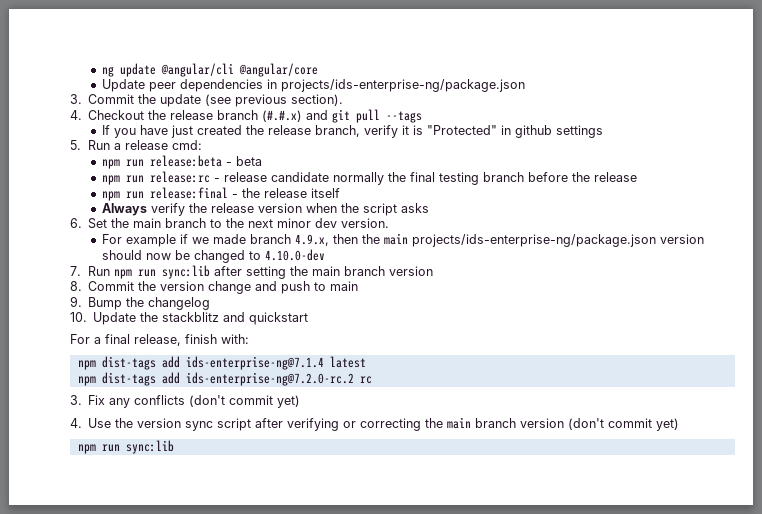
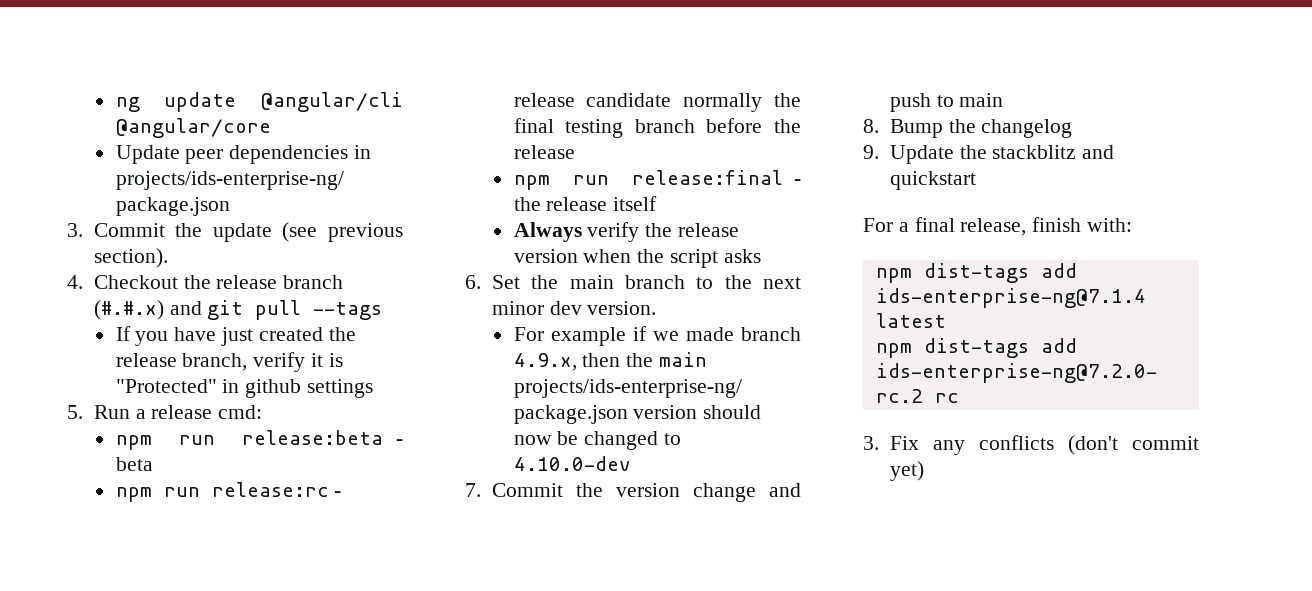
- 7. Run npm run sync:lib after setting the main branch version
- 8. Commit the version change and push to main
+ 7. Commit the version change and push to main
- 9. Bump the changelog
+ 8. Bump the changelog
- 10. Update the stackblitz and quickstart
+ 9. Update the stackblitz and quickstart
- 4. Use the version sync script after verifying or correcting the main branch version (don't commit yet)
- npm run sync:lib

